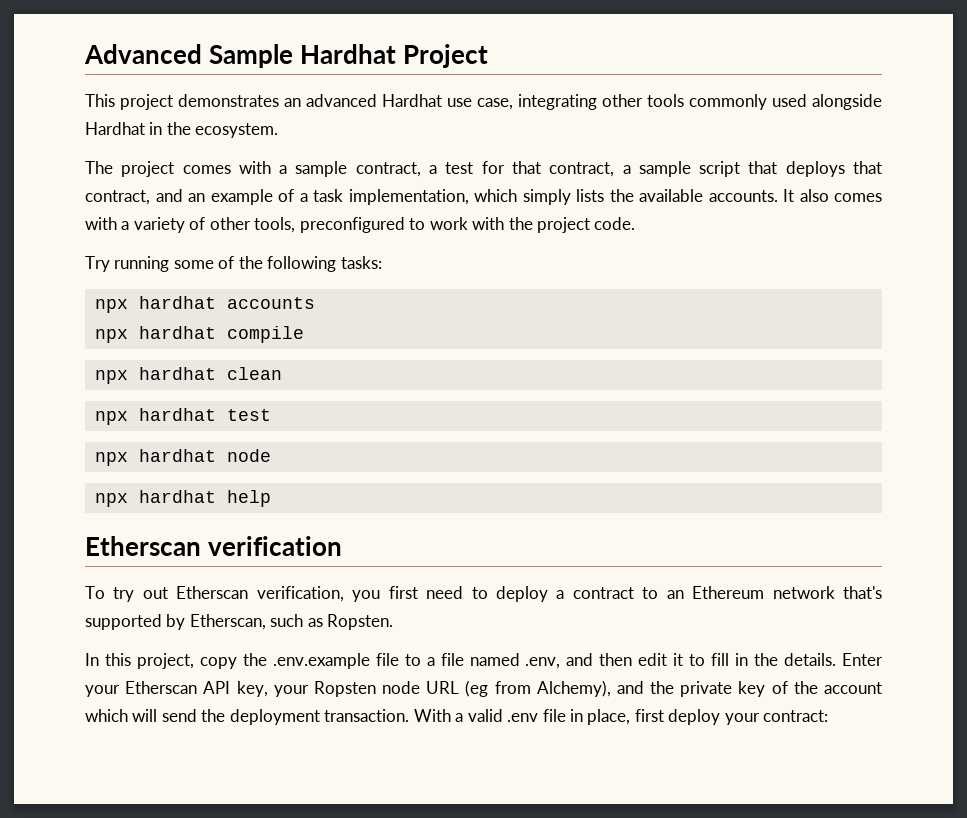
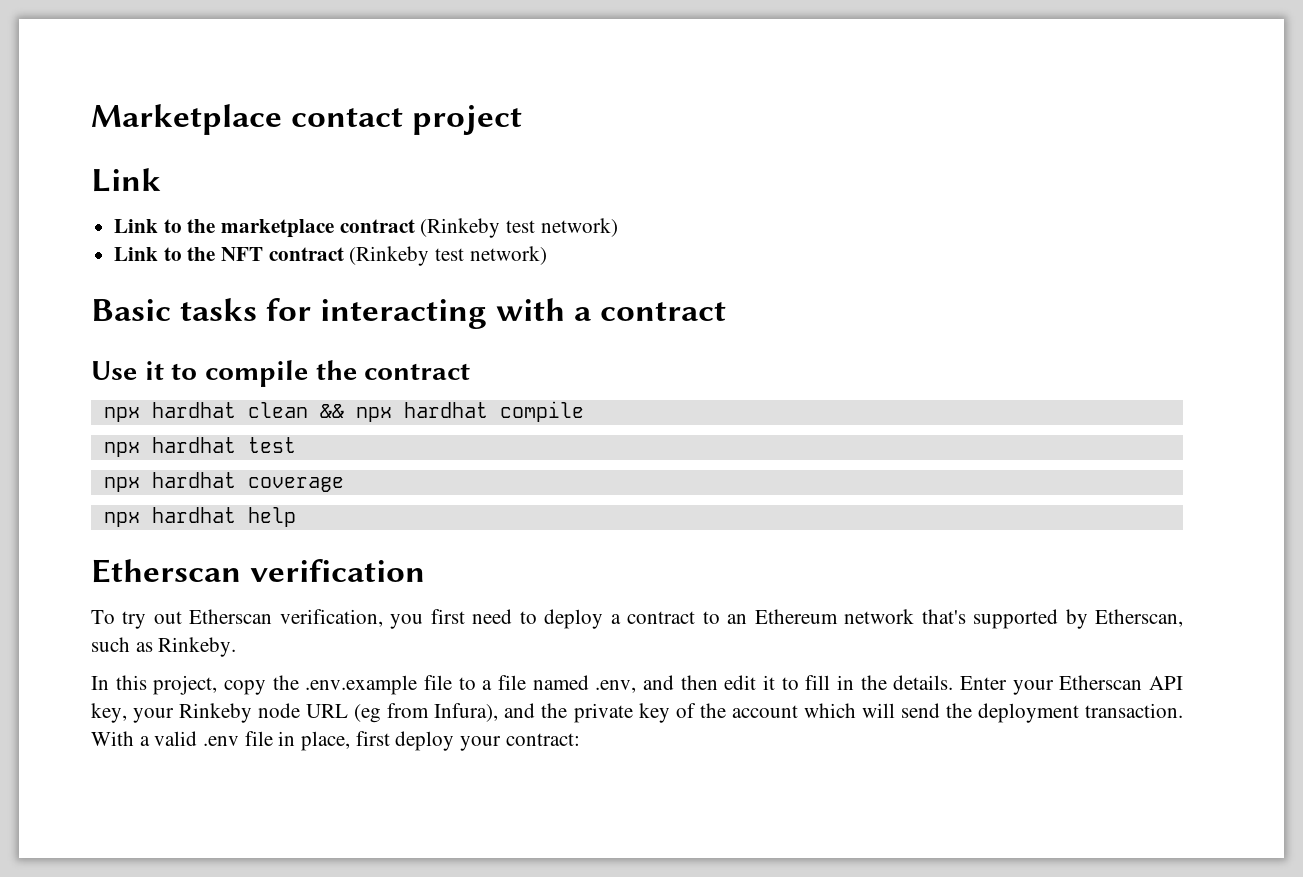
- Advanced Sample Hardhat Project
- This project demonstrates an advanced Hardhat use case, integrating other tools commonly used alongside Hardhat in the ecosystem.
- The project comes with a sample contract, a test for that contract, a sample script that deploys that contract, and an example of a task implementation, which simply lists the available accounts. It also comes with a variety of other tools, preconfigured to work with the project code.
- Try running some of the following tasks:
- npx hardhat accounts
- npx hardhat compile
+ Marketplace contact project
+ Link
+ Link to the marketplace contract (Rinkeby test network)
+ Link to the NFT contract (Rinkeby test network)
+ Basic tasks for interacting with a contract
+ Use it to compile the contract
- npx hardhat clean
+ npx hardhat clean && npx hardhat compile
- npx hardhat node
+ npx hardhat coverage
- To try out Etherscan verification, you first need to deploy a contract to an Ethereum network that's supported by Etherscan, such as Ropsten.
+ To try out Etherscan verification, you first need to deploy a contract to an Ethereum network that's supported by Etherscan, such as Rinkeby.
- Enter your Etherscan API key, your Ropsten node URL (eg from Alchemy), and the private key of the account which will send the deployment transaction.
+ Enter your Etherscan API key, your Rinkeby node URL (eg from Infura), and the private key of the account which will send the deployment transaction.

